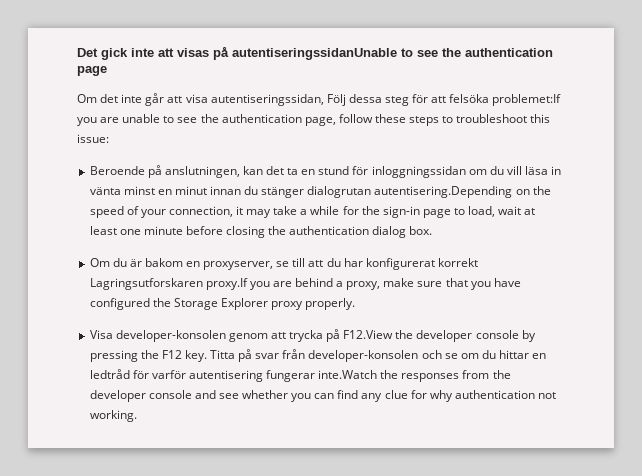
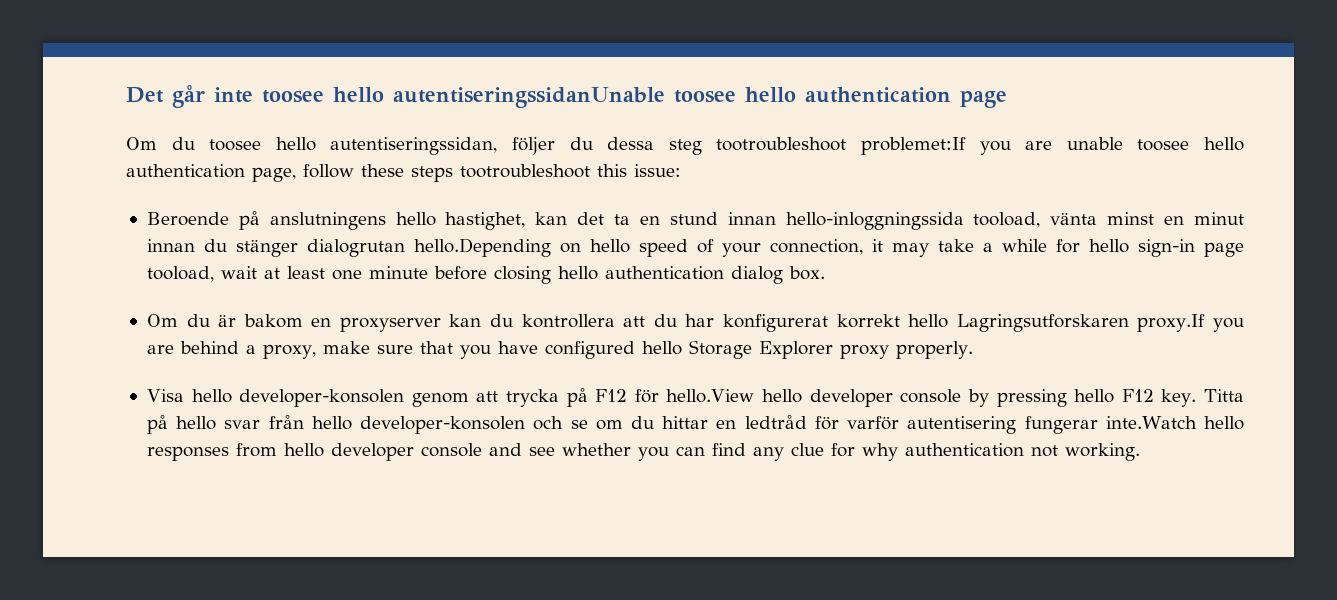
- Det gick inte att visas på autentiseringssidanUnable to see the authentication page
- Om det inte går att visa autentiseringssidan, Följ dessa steg för att felsöka problemet:If you are unable to see the authentication page, follow these steps to troubleshoot this issue:
+ Det går inte toosee hello autentiseringssidanUnable toosee hello authentication page
+ Om du toosee hello autentiseringssidan, följer du dessa steg tootroubleshoot problemet:If you are unable toosee hello authentication page, follow these steps tootroubleshoot this issue:
- Beroende på anslutningen, kan det ta en stund för inloggningssidan om du vill läsa in vänta minst en minut innan du stänger dialogrutan autentisering.Depending on the speed of your connection, it may take a while for the sign-in page to load, wait at least one minute before closing the authentication dialog box.
+ Beroende på anslutningens hello hastighet, kan det ta en stund innan hello-inloggningssida tooload, vänta minst en minut innan du stänger dialogrutan hello.Depending on hello speed of your connection, it may take a while for hello sign-in page tooload, wait at least one minute before closing hello authentication dialog box.
- Om du är bakom en proxyserver, se till att du har konfigurerat korrekt Lagringsutforskaren proxy.If you are behind a proxy, make sure that you have configured the Storage Explorer proxy properly.
+ Om du är bakom en proxyserver kan du kontrollera att du har konfigurerat korrekt hello Lagringsutforskaren proxy.If you are behind a proxy, make sure that you have configured hello Storage Explorer proxy properly.
- Visa developer-konsolen genom att trycka på F12.View the developer console by pressing the F12 key.
+ Visa hello developer-konsolen genom att trycka på F12 för hello.View hello developer console by pressing hello F12 key.
- Titta på svar från developer-konsolen och se om du hittar en ledtråd för varför autentisering fungerar inte.Watch the responses from the developer console and see whether you can find any clue for why authentication not working.
+ Titta på hello svar från hello developer-konsolen och se om du hittar en ledtråd för varför autentisering fungerar inte.Watch hello responses from hello developer console and see whether you can find any clue for why authentication not working.

